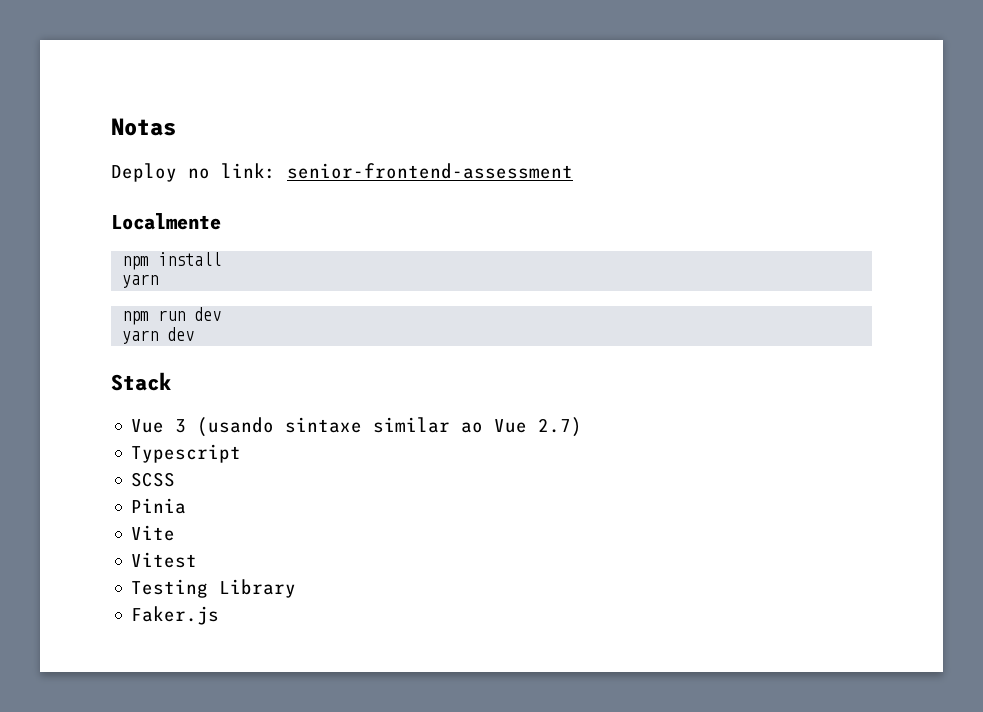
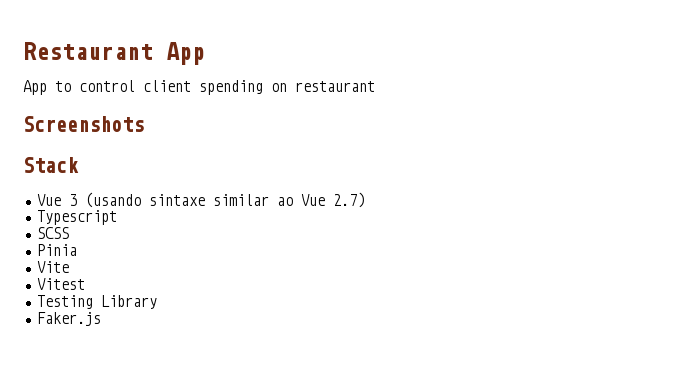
- Notas
- Deploy no link: senior-frontend-assessment
- Localmente
- npm install
- yarn
- npm run dev
- yarn dev
+ Restaurant App
+ App to control client spending on restaurant
+ Screenshots

